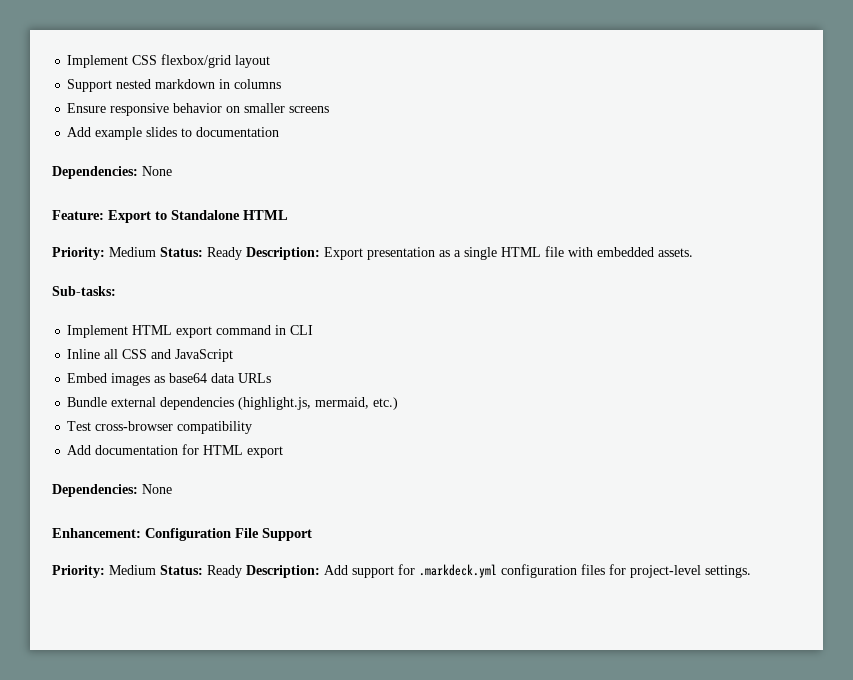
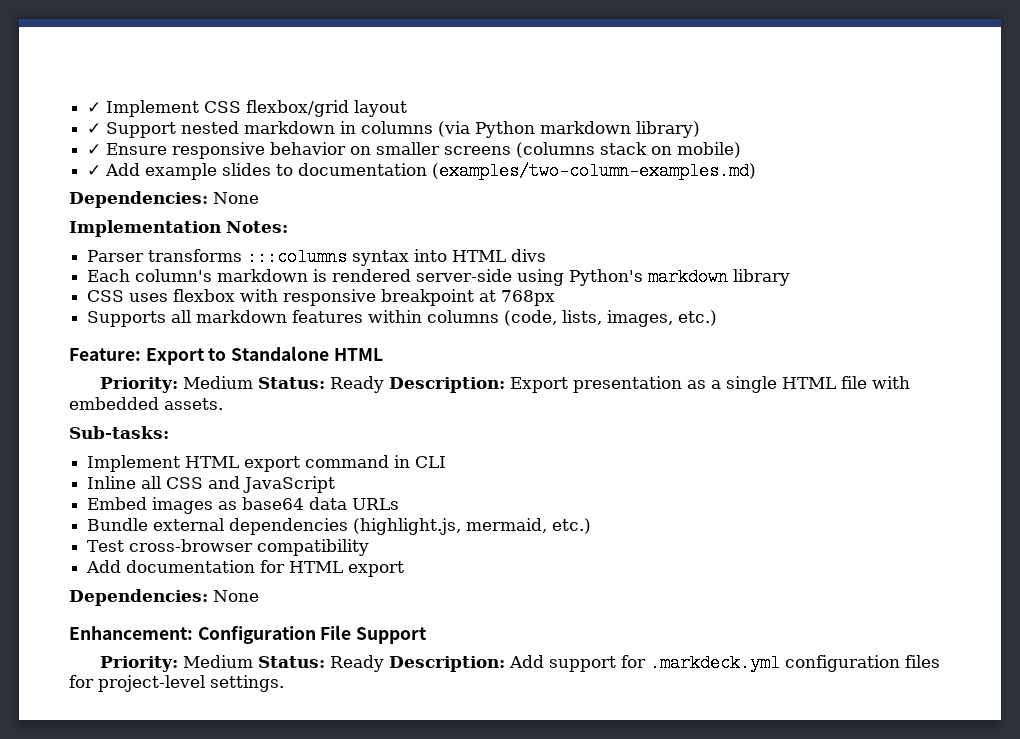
- Implement CSS flexbox/grid layout
+ ✓ Implement CSS flexbox/grid layout
- Support nested markdown in columns
- Ensure responsive behavior on smaller screens
- Add example slides to documentation
+ ✓ Support nested markdown in columns (via Python markdown library)
+ ✓ Ensure responsive behavior on smaller screens (columns stack on mobile)
+ ✓ Add example slides to documentation (examples/two-column-examples.md)
  Dependencies: None
+ Implementation Notes:
+ Parser transforms :::columns syntax into HTML divs
+ Each column's markdown is rendered server-side using Python's markdown library
+ CSS uses flexbox with responsive breakpoint at 768px
+ Supports all markdown features within columns (code, lists, images, etc.)

